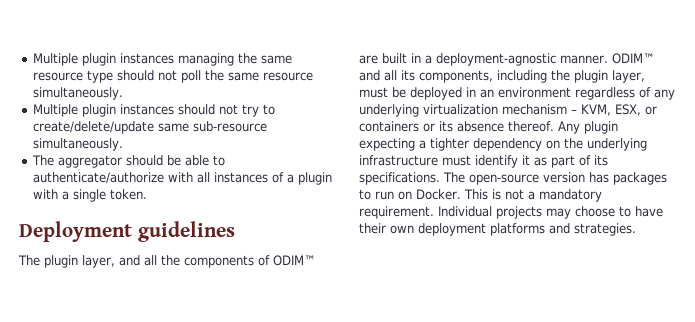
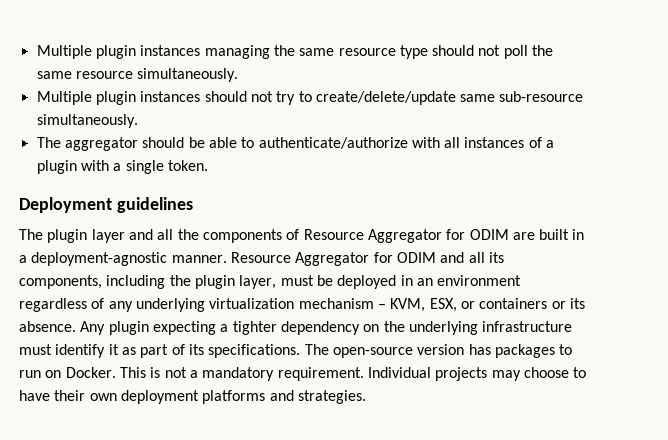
- The plugin layer, and all the components of ODIM™ are built in a deployment-agnostic manner.
+ The plugin layer and all the components of Resource Aggregator for ODIM are built in a deployment-agnostic manner.
- ODIM™ and all its components, including the plugin layer, must be deployed in an environment regardless of any underlying virtualization mechanism – KVM, ESX, or containers or its absence thereof.
+ Resource Aggregator for ODIM and all its components, including the plugin layer, must be deployed in an environment regardless of any underlying virtualization mechanism – KVM, ESX, or containers or its absence.

